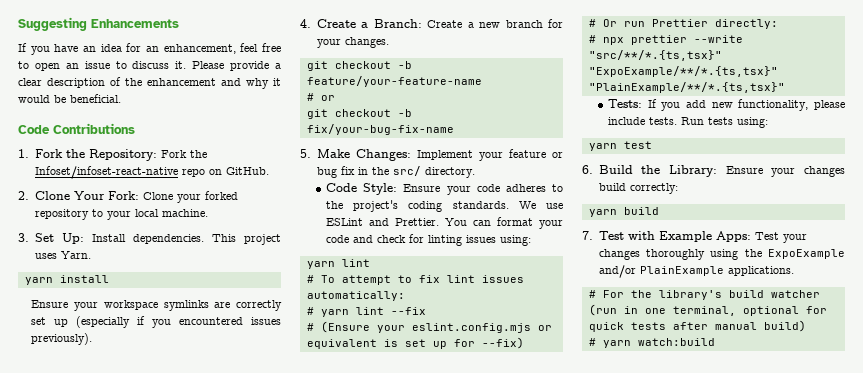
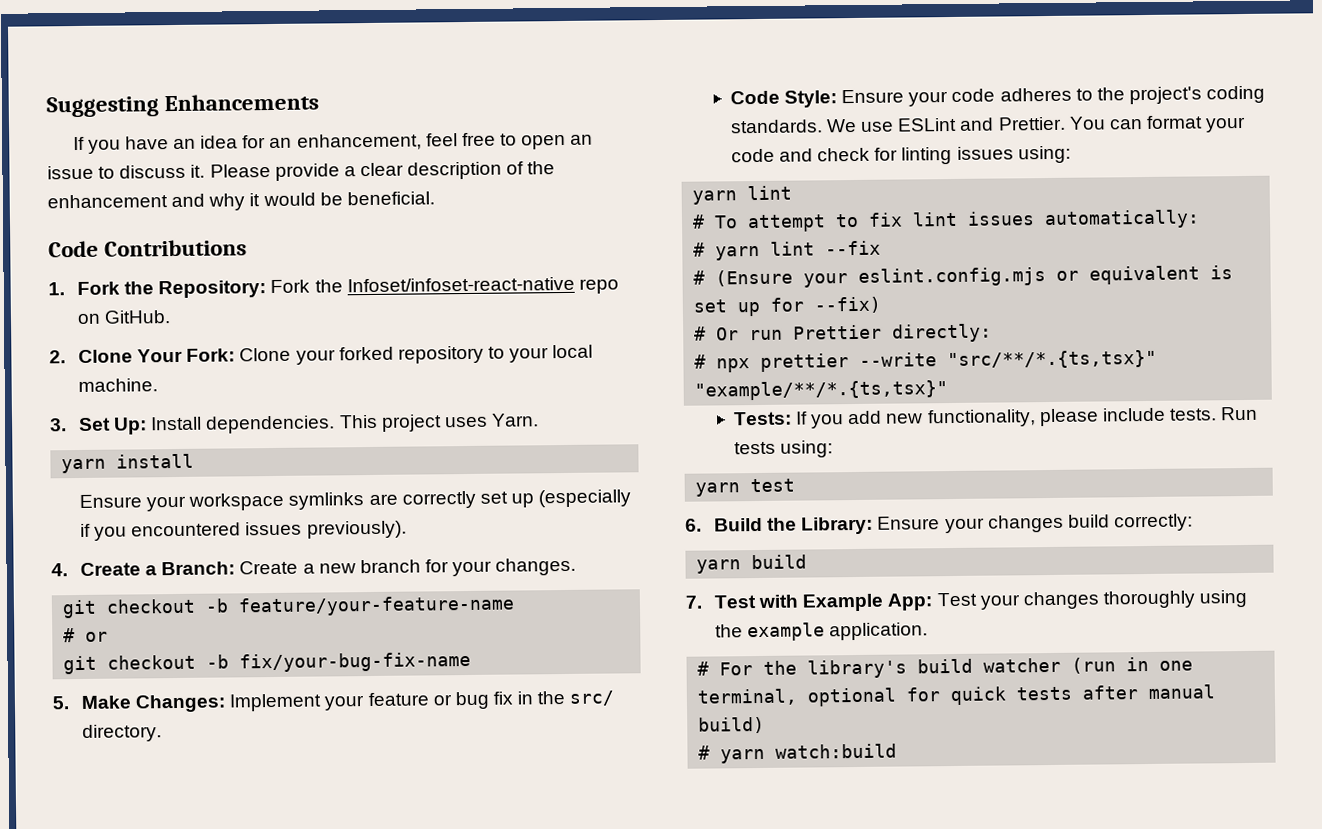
- # npx prettier --write "src/**/*.{ts,tsx}" "ExpoExample/**/*.{ts,tsx}" "PlainExample/**/*.{ts,tsx}"
+ # npx prettier --write "src/**/*.{ts,tsx}" "example/**/*.{ts,tsx}"
- 7. Test with Example Apps: Test your changes thoroughly using the ExpoExample and/or PlainExample applications.
+ 7. Test with Example App: Test your changes thoroughly using the example application.

